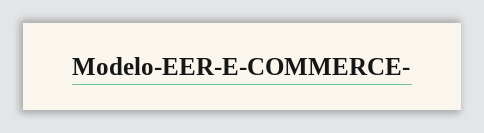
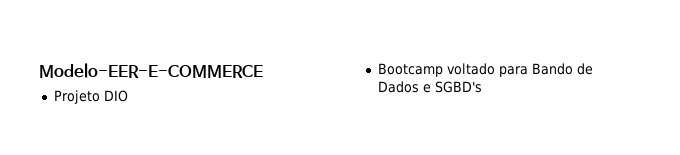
- Modelo-EER-E-COMMERCE-
+ Modelo-EER-E-COMMERCE
+ Projeto DIO
+ Bootcamp voltado para Bando de Dados e SGBD's

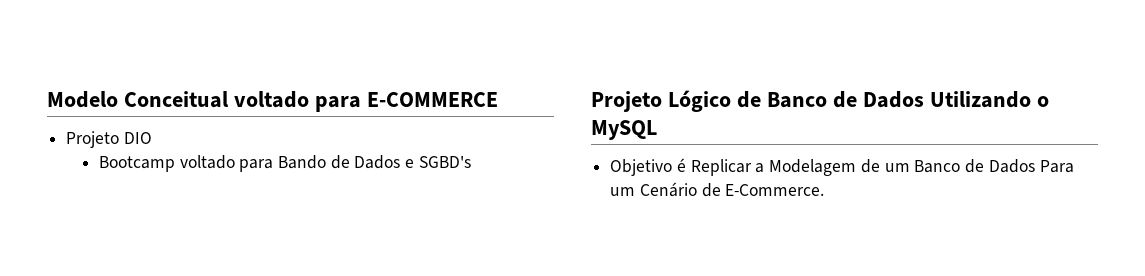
- Modelo-EER-E-COMMERCE
+ Modelo Conceitual voltado para E-COMMERCE
+ Projeto Lógico de Banco de Dados Utilizando o MySQL
+ Objetivo é Replicar a Modelagem de um Banco de Dados Para um Cenário de E-Commerce.

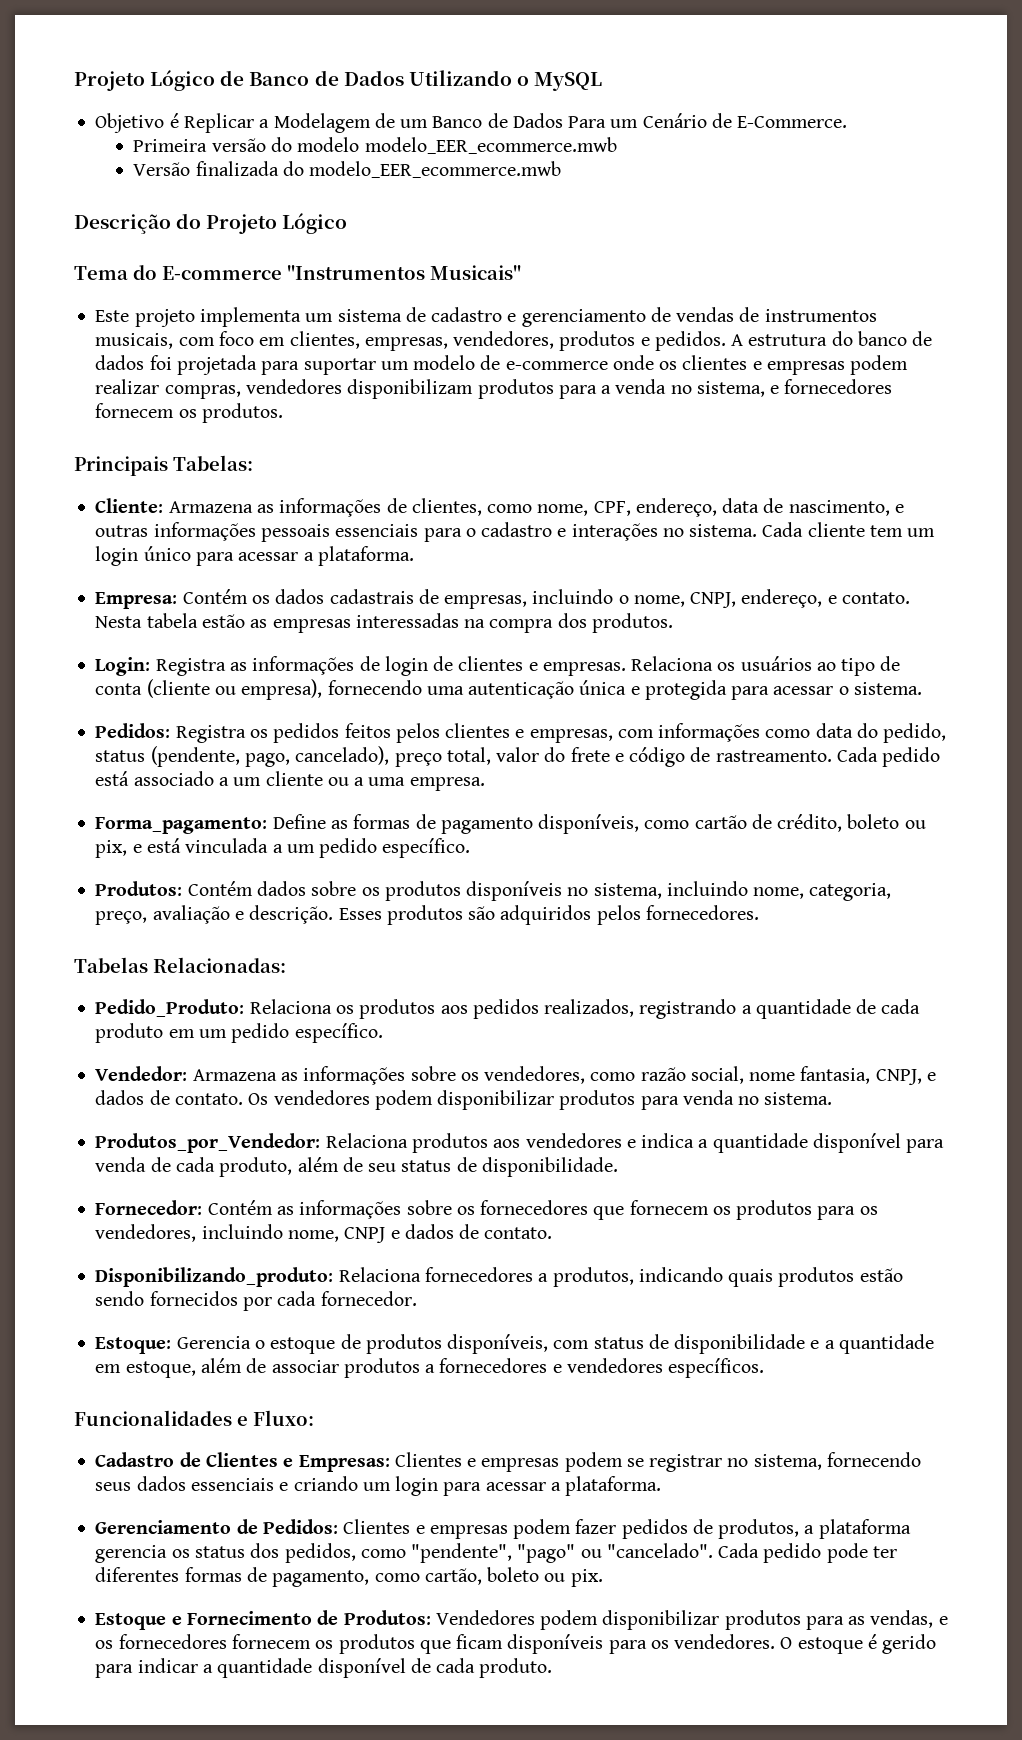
- Modelo Conceitual voltado para E-COMMERCE
- Projeto DIO
- Bootcamp voltado para Bando de Dados e SGBD's
+ Primeira versão do modelo modelo_EER_ecommerce.mwb
+ Versão finalizada do modelo_EER_ecommerce.mwb
+ Descrição do Projeto Lógico
+ Tema do E-commerce "Instrumentos Musicais"
+ Este projeto implementa um sistema de cadastro e gerenciamento de vendas de instrumentos musicais, com foco em clientes, empresas, vendedores, produtos e pedidos. A estrutura do banco de dados foi projetada para suportar um modelo de e-commerce onde os clientes e empresas podem realizar compras, vendedores disponibilizam produtos para a venda no sistema, e fornecedores fornecem os produtos.
+ Principais Tabelas:
+ Cliente: Armazena as informações de clientes, como nome, CPF, endereço, data de nascimento, e outras informações pessoais essenciais para o cadastro e interações no sistema. Cada cliente tem um login único para acessar a plataforma.
+ Empresa: Contém os dados cadastrais de empresas, incluindo o nome, CNPJ, endereço, e contato. Nesta tabela estão as empresas interessadas na compra dos produtos.
+ Login: Registra as informações de login de clientes e empresas. Relaciona os usuários ao tipo de conta (cliente ou empresa), fornecendo uma autenticação única e protegida para acessar o sistema.
+ Pedidos: Registra os pedidos feitos pelos clientes e empresas, com informações como data do pedido, status (pendente, pago, cancelado), preço total, valor do frete e código de rastreamento. Cada pedido está associado a um cliente ou a uma empresa.
+ Forma_pagamento: Define as formas de pagamento disponíveis, como cartão de crédito, boleto ou pix, e está vinculada a um pedido específico.
+ Produtos: Contém dados sobre os produtos disponíveis no sistema, incluindo nome, categoria, preço, avaliação e descrição. Esses produtos são adquiridos pelos fornecedores.
+ Tabelas Relacionadas:
+ Pedido_Produto: Relaciona os produtos aos pedidos realizados, registrando a quantidade de cada produto em um pedido específico.
+ Vendedor: Armazena as informações sobre os vendedores, como razão social, nome fantasia, CNPJ, e dados de contato. Os vendedores podem disponibilizar produtos para venda no sistema.
+ Produtos_por_Vendedor: Relaciona produtos aos vendedores e indica a quantidade disponível para venda de cada produto, além de seu status de disponibilidade.
+ Fornecedor: Contém as informações sobre os fornecedores que fornecem os produtos para os vendedores, incluindo nome, CNPJ e dados de contato.
+ Disponibilizando_produto: Relaciona fornecedores a produtos, indicando quais produtos estão sendo fornecidos por cada fornecedor.
+ Estoque: Gerencia o estoque de produtos disponíveis, com status de disponibilidade e a quantidade em estoque, além de associar produtos a fornecedores e vendedores específicos.
+ Funcionalidades e Fluxo:
+ Cadastro de Clientes e Empresas: Clientes e empresas podem se registrar no sistema, fornecendo seus dados essenciais e criando um login para acessar a plataforma.
+ Gerenciamento de Pedidos: Clientes e empresas podem fazer pedidos de produtos, a plataforma gerencia os status dos pedidos, como "pendente", "pago" ou "cancelado". Cada pedido pode ter diferentes formas de pagamento, como cartão, boleto ou pix.
+ Estoque e Fornecimento de Produtos: Vendedores podem disponibilizar produtos para as vendas, e os fornecedores fornecem os produtos que ficam disponíveis para os vendedores. O estoque é gerido para indicar a quantidade disponível de cada produto.

